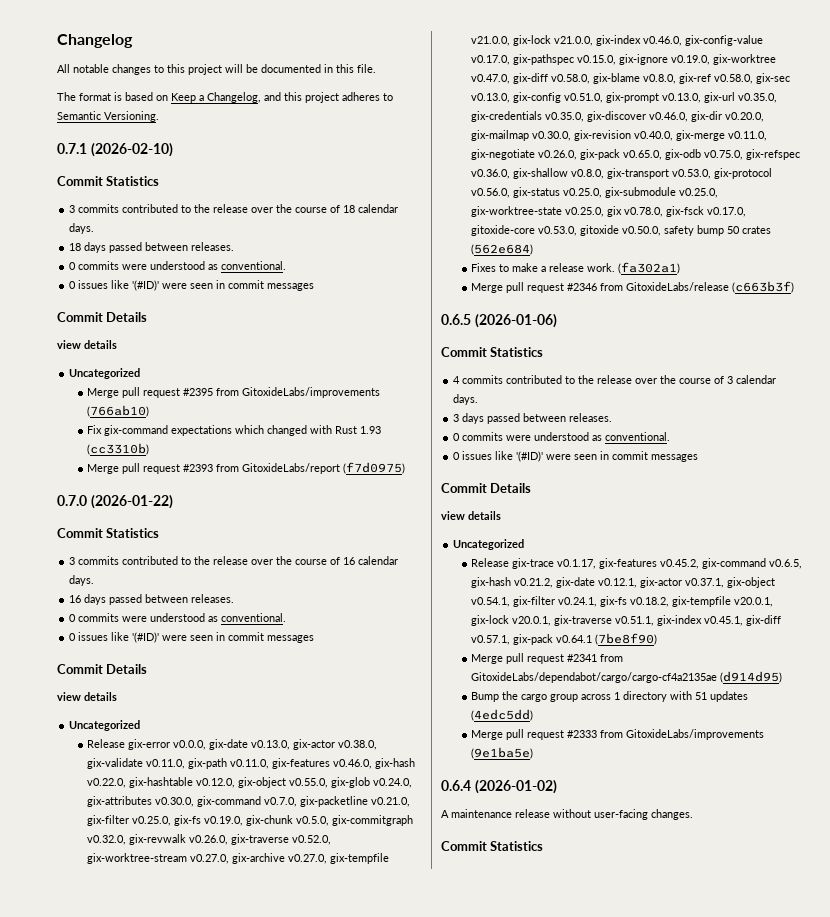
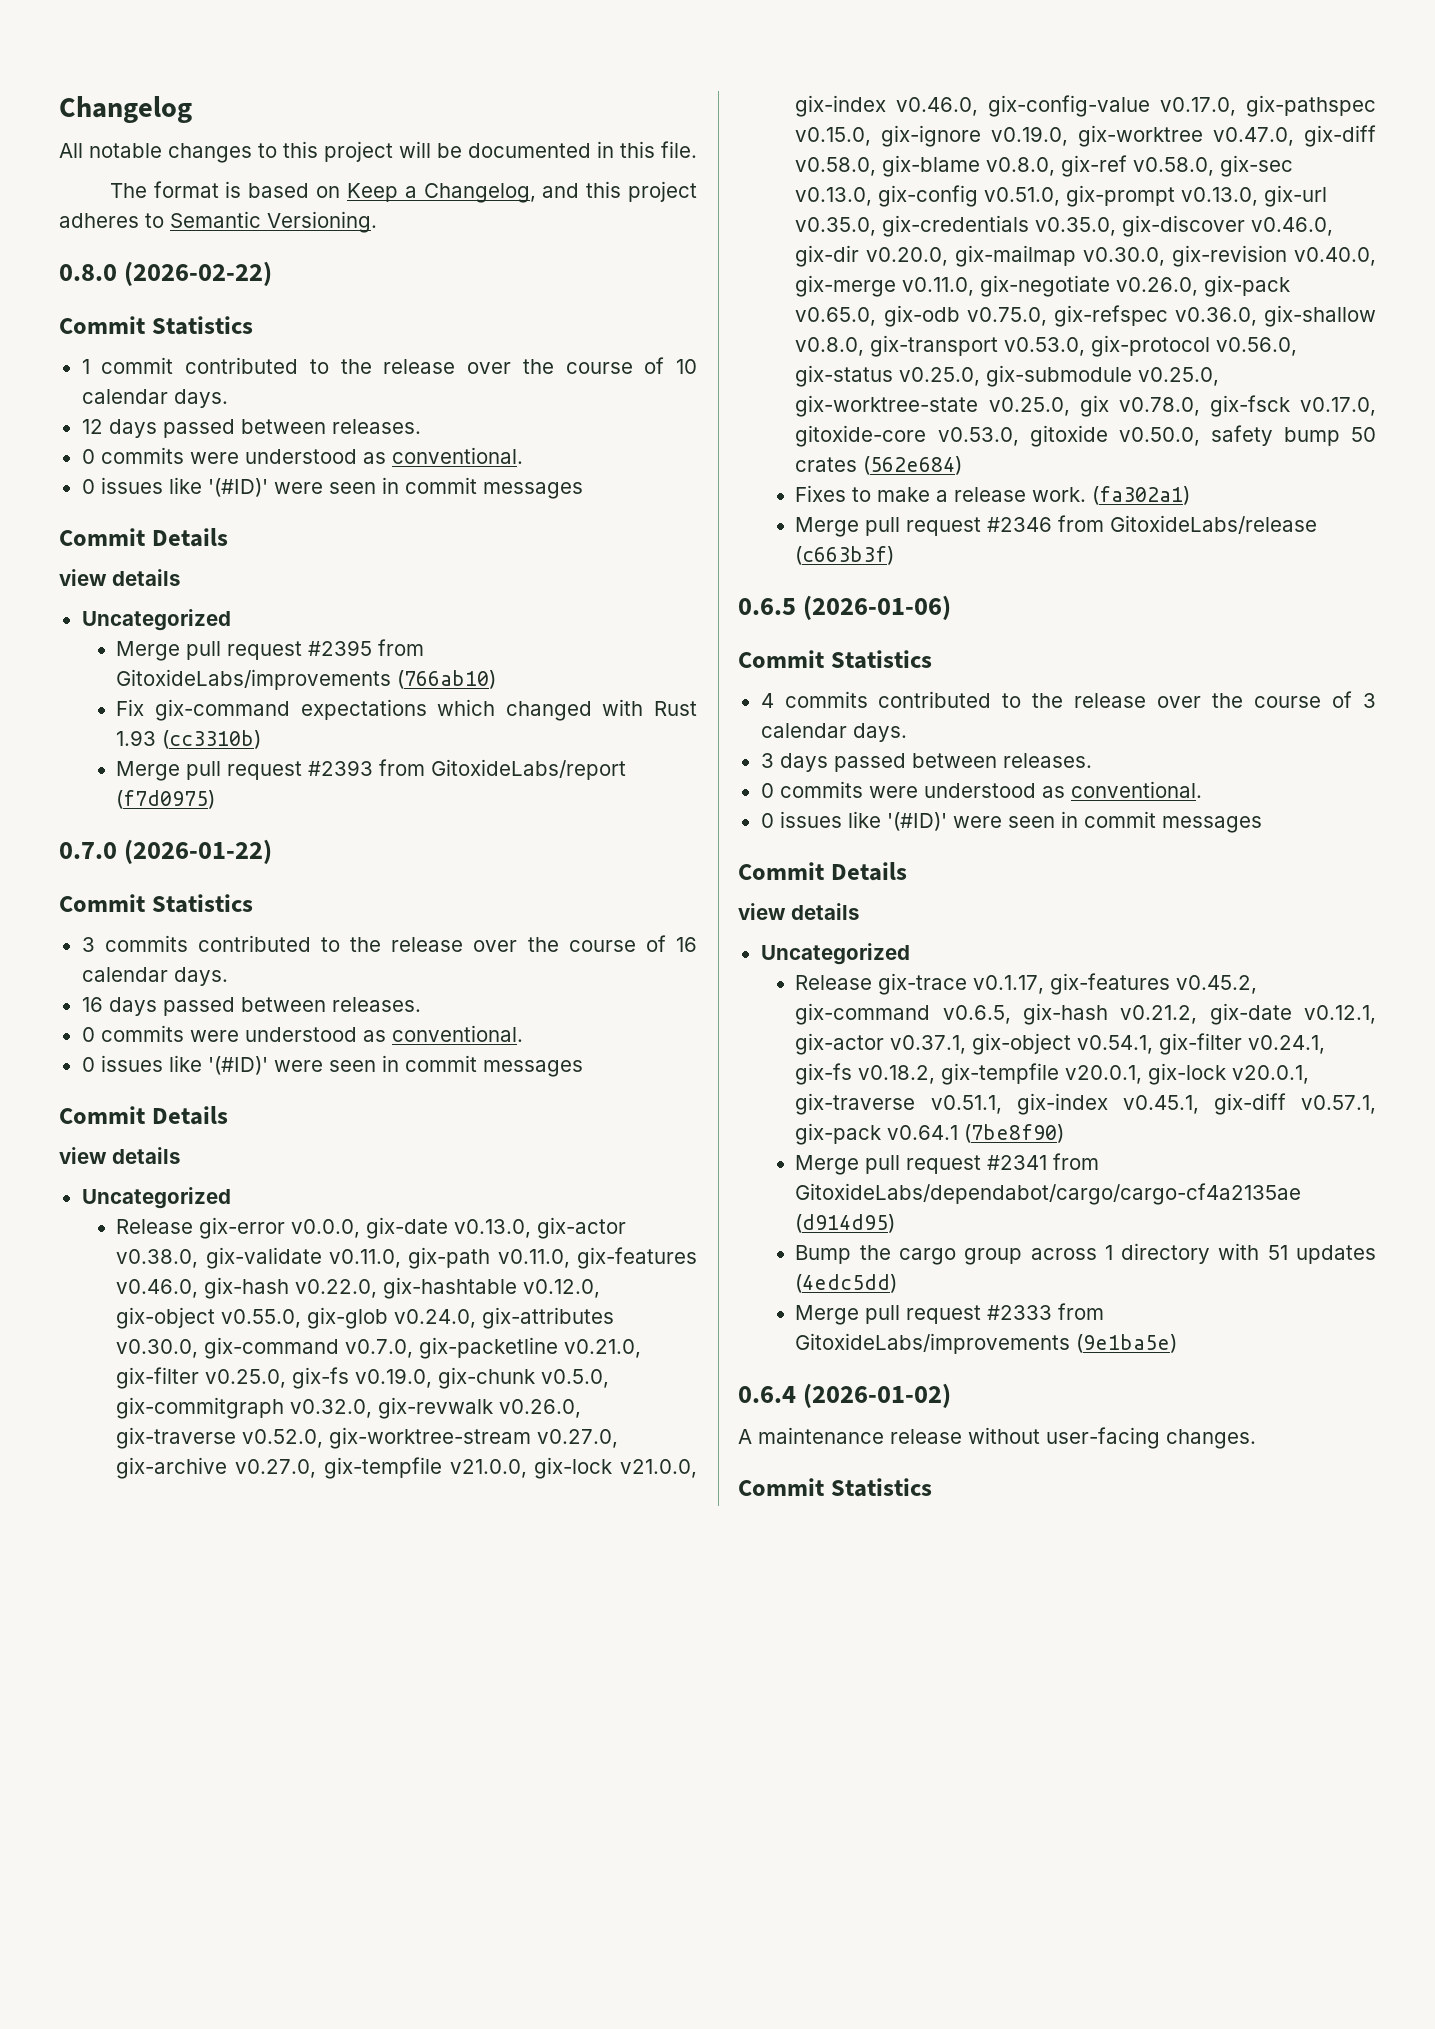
- 0.7.1 (2026-02-10)
+ 0.8.0 (2026-02-22)
  Commit Statistics
- 3 commits contributed to the release over the course of 18 calendar days.
- 18 days passed between releases.
+ 1 commit contributed to the release over the course of 10 calendar days.
+ 12 days passed between releases.

